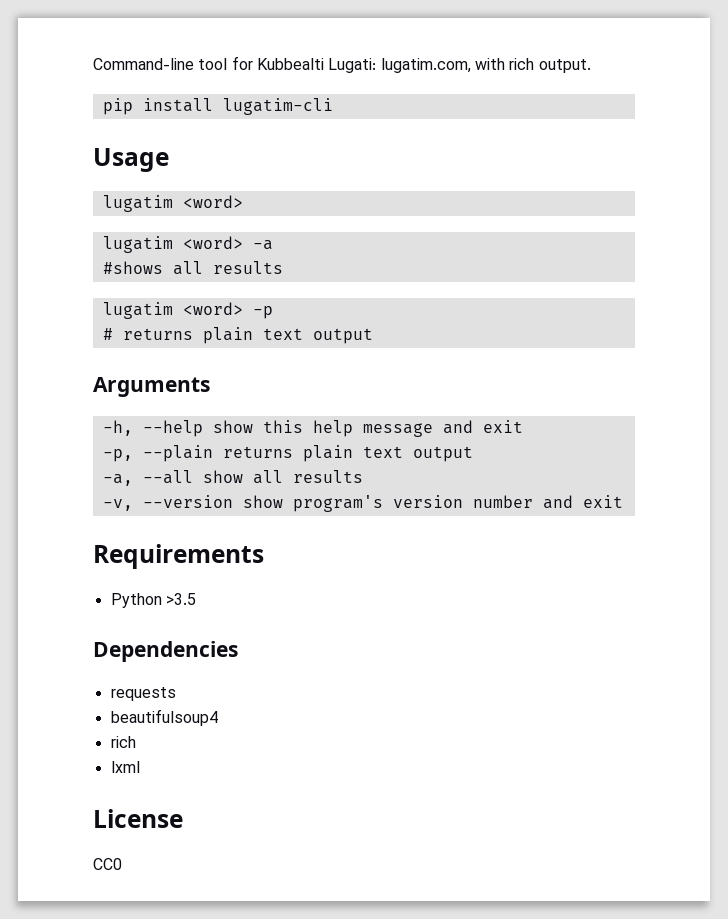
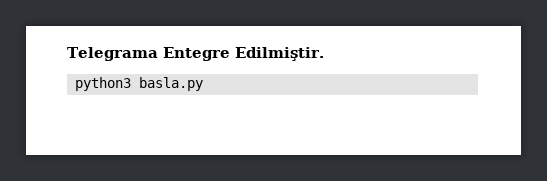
- Command-line tool for Kubbealti Lugati: lugatim.com, with rich output.
- pip install lugatim-cli
- Usage
- lugatim <word>
- lugatim <word> -a
- #shows all results
- lugatim <word> -p
- # returns plain text output
- Arguments
- -h, --help show this help message and exit
- -p, --plain returns plain text output
- -a, --all show all results
- -v, --version show program's version number and exit
- Requirements
- Python >3.5
- Dependencies
- requests
- beautifulsoup4
- rich
- lxml
- License
- CC0
+ Telegrama Entegre Edilmiştir.
+ python3 basla.py

